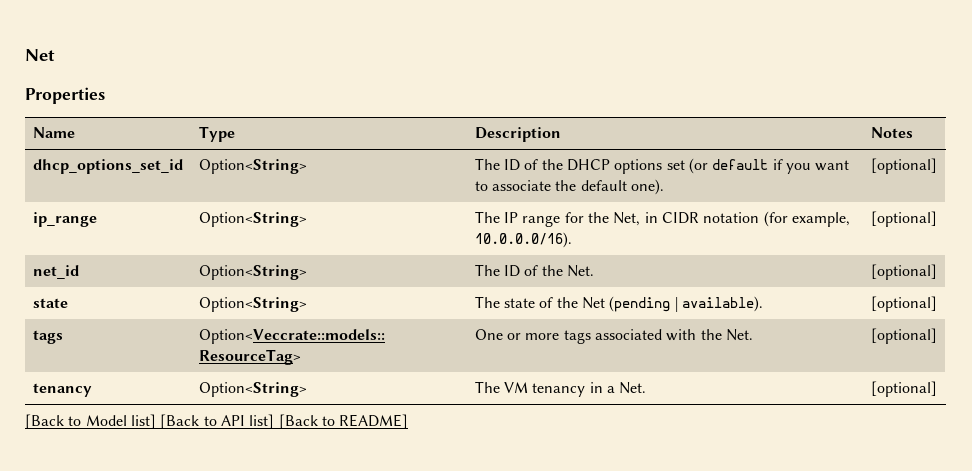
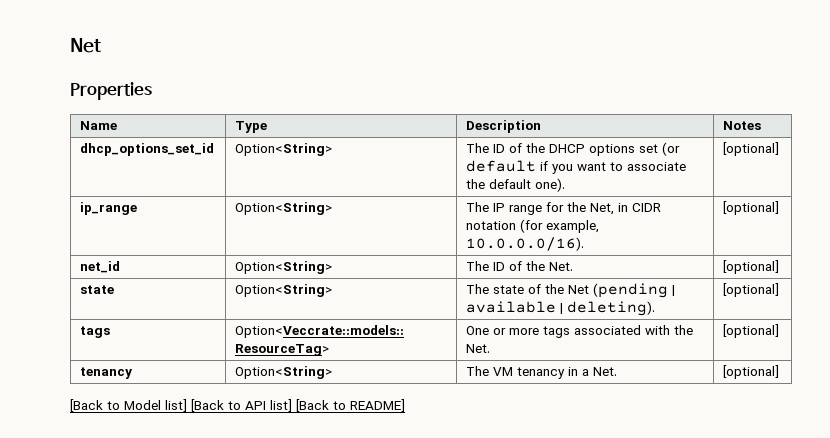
- state | Option<String> | The state of the Net (pending | available). | [optional]
+ state | Option<String> | The state of the Net (pending | available | deleting). | [optional]

